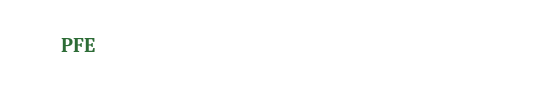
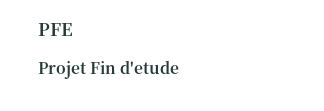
+ Projet Fin d'etude

